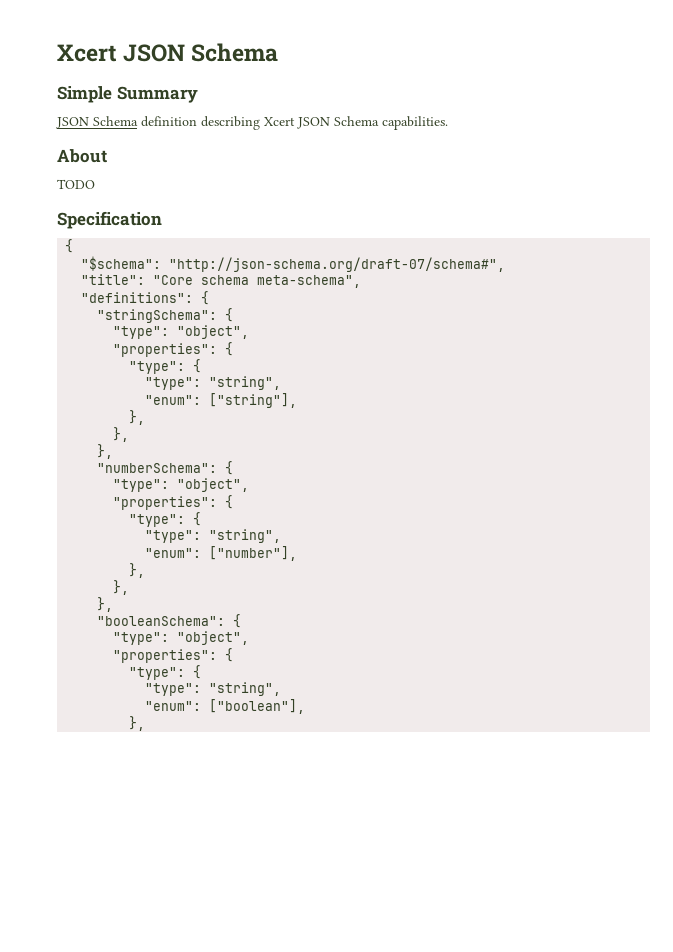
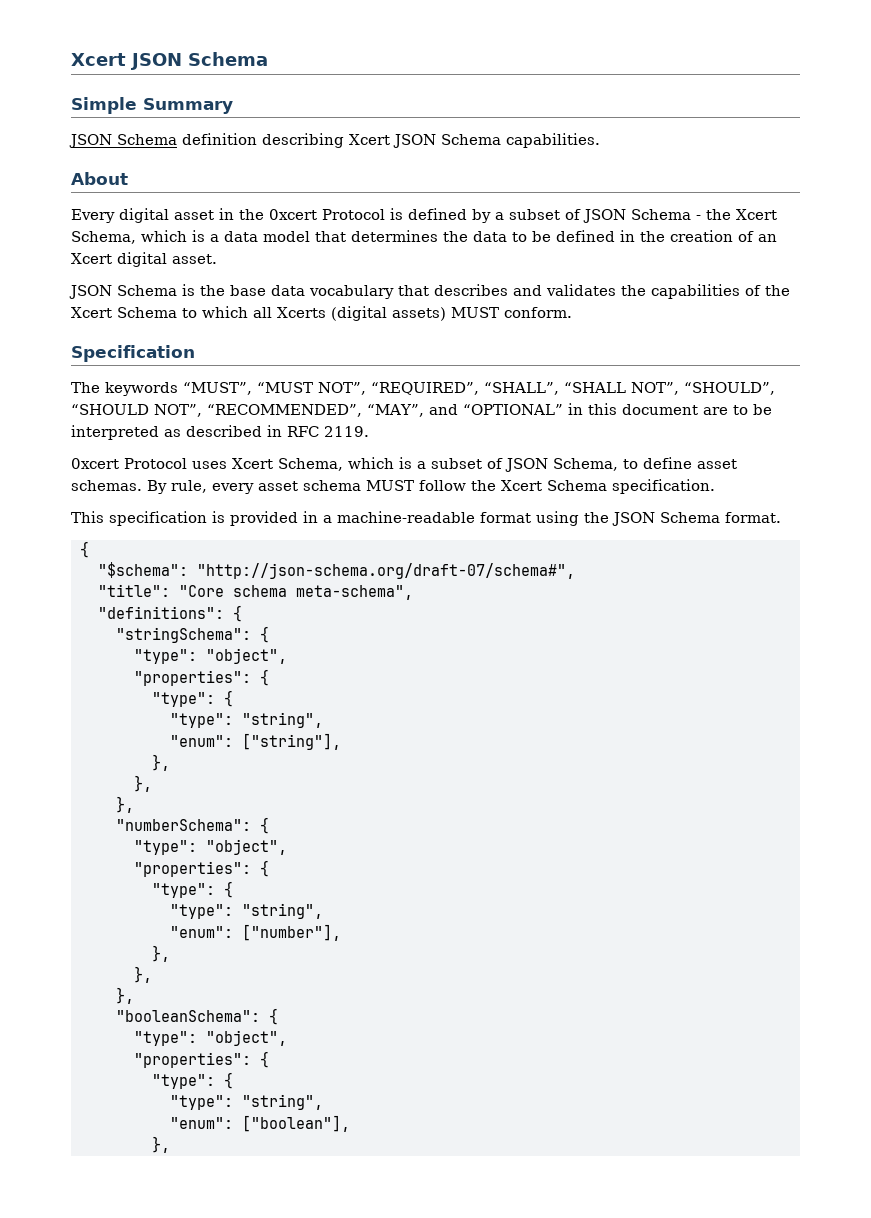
- TODO
+ Every digital asset in the 0xcert Protocol is defined by a subset of JSON Schema - the Xcert Schema, which is a data model that determines the data to be defined in the creation of an Xcert digital asset.
+ JSON Schema is the base data vocabulary that describes and validates the capabilities of the Xcert Schema to which all Xcerts (digital assets) MUST conform.
  Specification
+ The keywords “MUST”, “MUST NOT”, “REQUIRED”, “SHALL”, “SHALL NOT”, “SHOULD”, “SHOULD NOT”, “RECOMMENDED”, “MAY”, and “OPTIONAL” in this document are to be interpreted as described in RFC 2119.
+ 0xcert Protocol uses Xcert Schema, which is a subset of JSON Schema, to define asset schemas. By rule, every asset schema MUST follow the Xcert Schema specification.
+ This specification is provided in a machine-readable format using the JSON Schema format.

